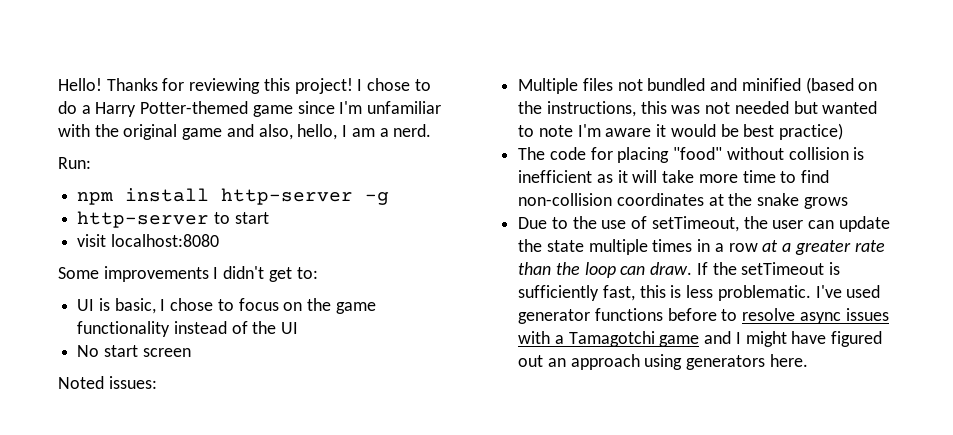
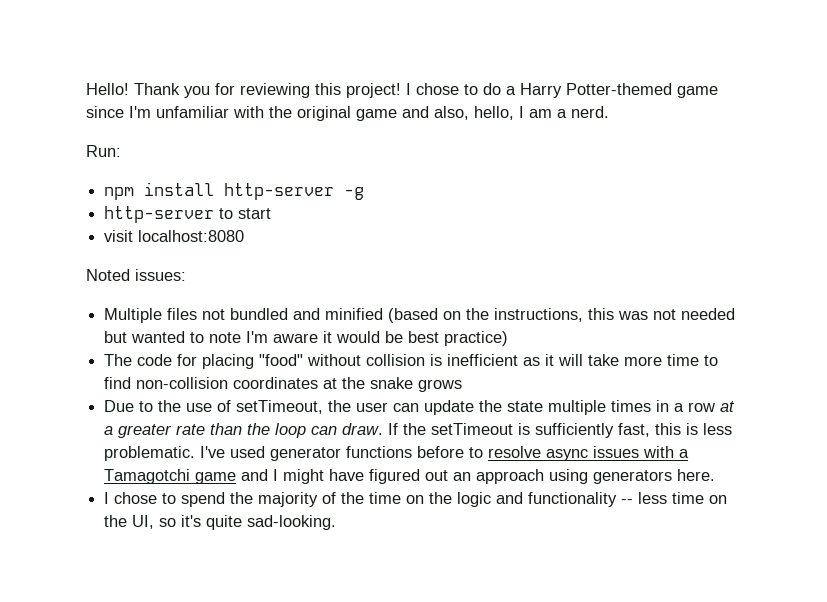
- Thanks for reviewing this project!
+ Thank you for reviewing this project!
- Some improvements I didn't get to:
- UI is basic, I chose to focus on the game functionality instead of the UI
- No start screen
+ I chose to spend the majority of the time on the logic and functionality -- less time on the UI, so it's quite sad-looking.

